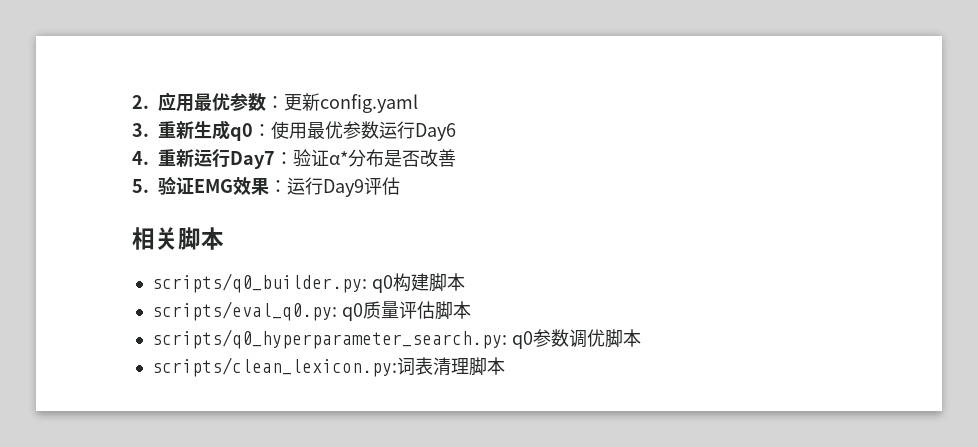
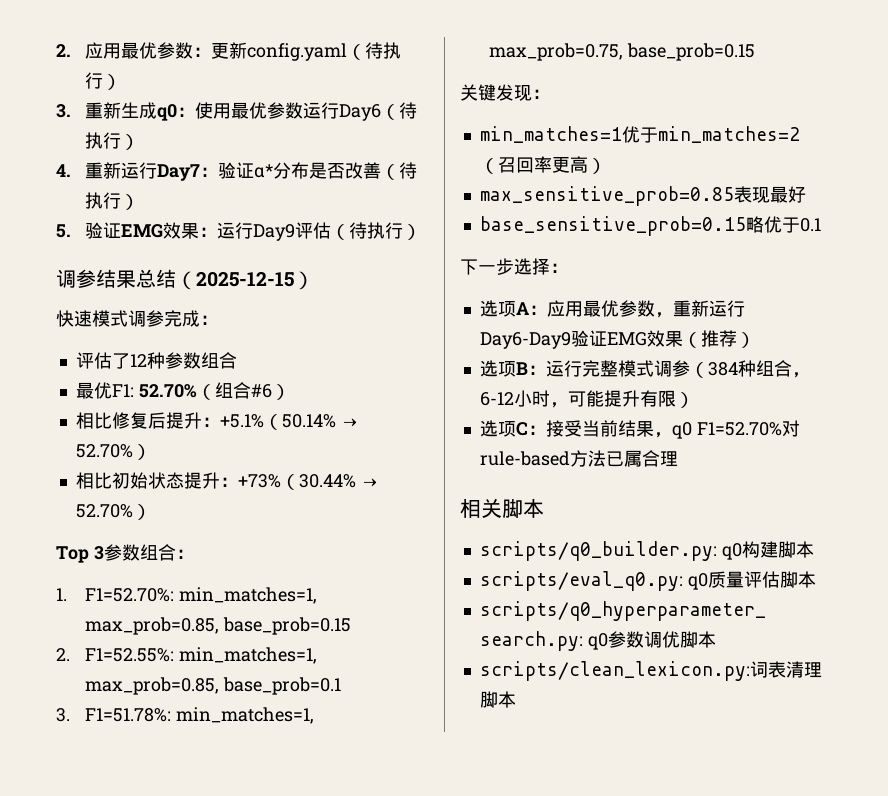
- 2.应用最优参数：更新config.yaml
+ 2.应用最优参数：更新config.yaml（待执行）
- 3.重新生成q0：使用最优参数运行Day6
+ 3.重新生成q0：使用最优参数运行Day6（待执行）
- 4.重新运行Day7：验证α*分布是否改善
+ 4.重新运行Day7：验证α*分布是否改善（待执行）
- 5.验证EMG效果：运行Day9评估
+ 5.验证EMG效果：运行Day9评估（待执行）
+ 调参结果总结（2025-12-15）
+ 快速模式调参完成：
+ 评估了12种参数组合
+ 最优F1: 52.70%（组合#6）
+ 相比修复后提升：+5.1%（50.14% → 52.70%）
+ 相比初始状态提升：+73%（30.44% → 52.70%）
+ Top 3参数组合：
+ 1. F1=52.70%: min_matches=1, max_prob=0.85, base_prob=0.15
+ 2. F1=52.55%: min_matches=1, max_prob=0.85, base_prob=0.1
+ 3. F1=51.78%: min_matches=1, max_prob=0.75, base_prob=0.15
+ 关键发现：
+ min_matches=1优于min_matches=2（召回率更高）
+ max_sensitive_prob=0.85表现最好
+ base_sensitive_prob=0.15略优于0.1
+ 下一步选择：
+ 选项A：应用最优参数，重新运行Day6-Day9验证EMG效果（推荐）
+ 选项B：运行完整模式调参（384种组合，6-12小时，可能提升有限）
+ 选项C：接受当前结果，q0 F1=52.70%对rule-based方法已属合理

